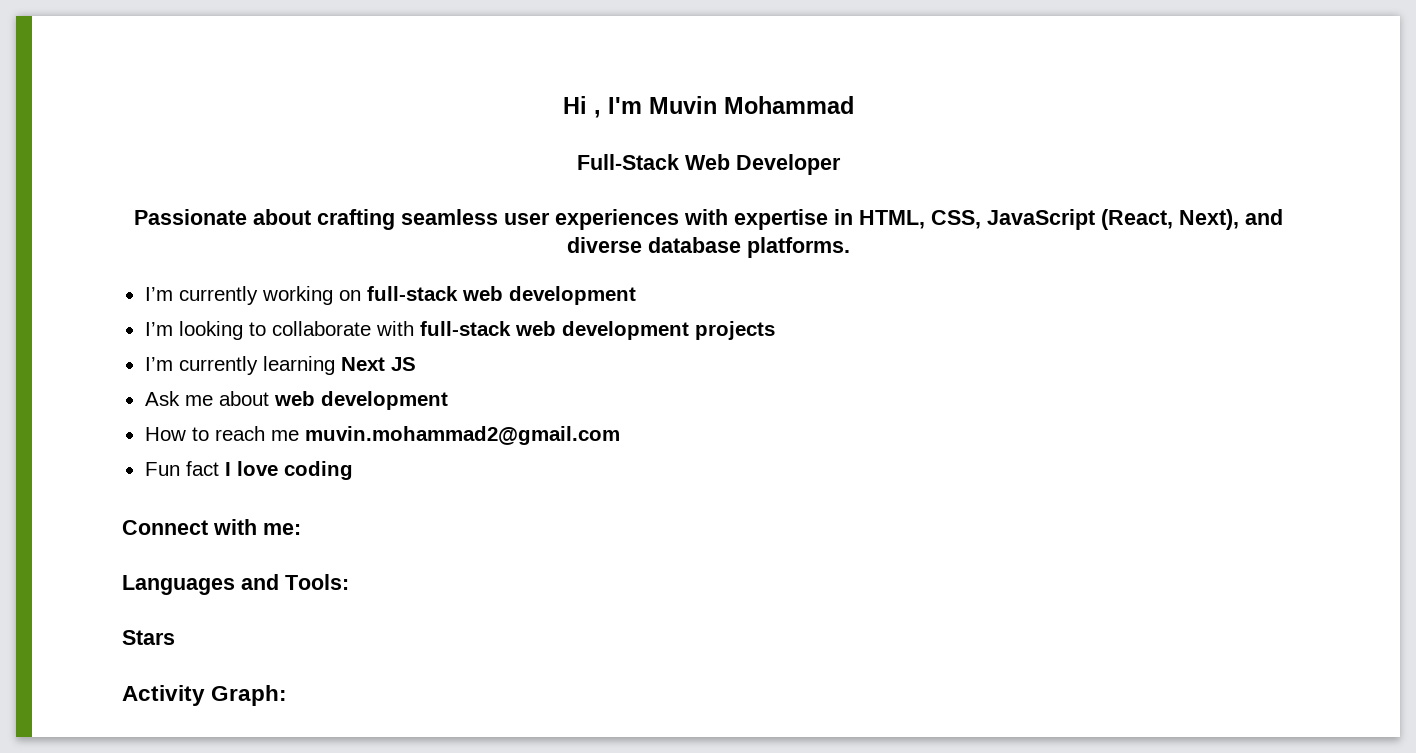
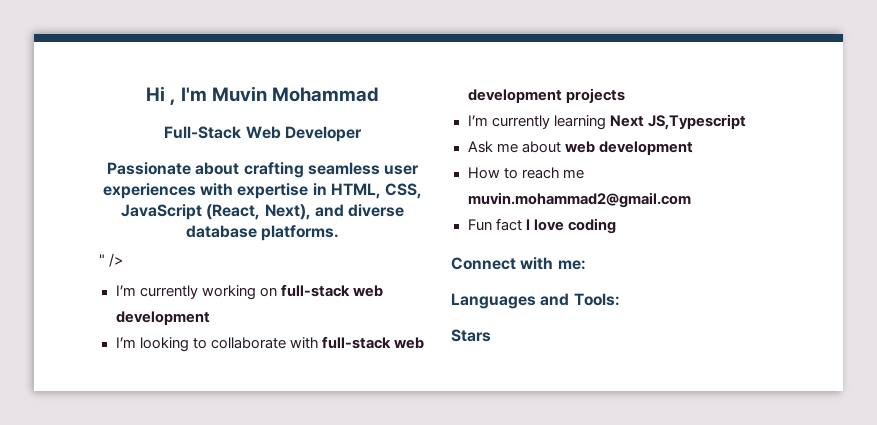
+ " />
- I’m currently learning Next JS
+ I’m currently learning Next JS,Typescript
- Activity Graph:

